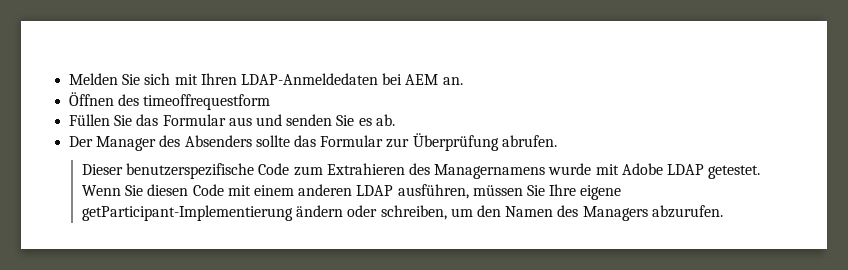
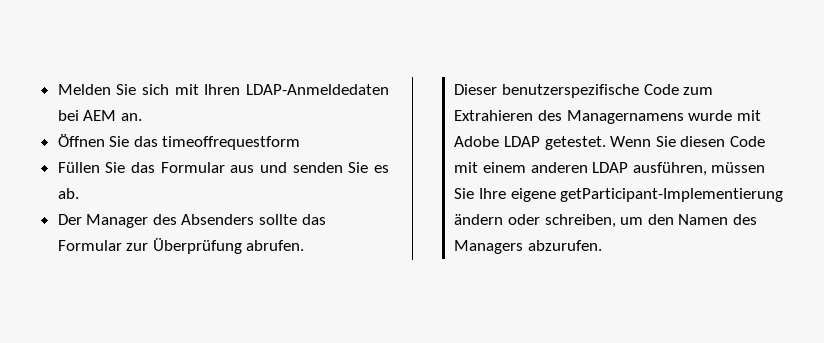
- Öffnen des timeoffrequestform
+ Öffnen Sie das timeoffrequestform

